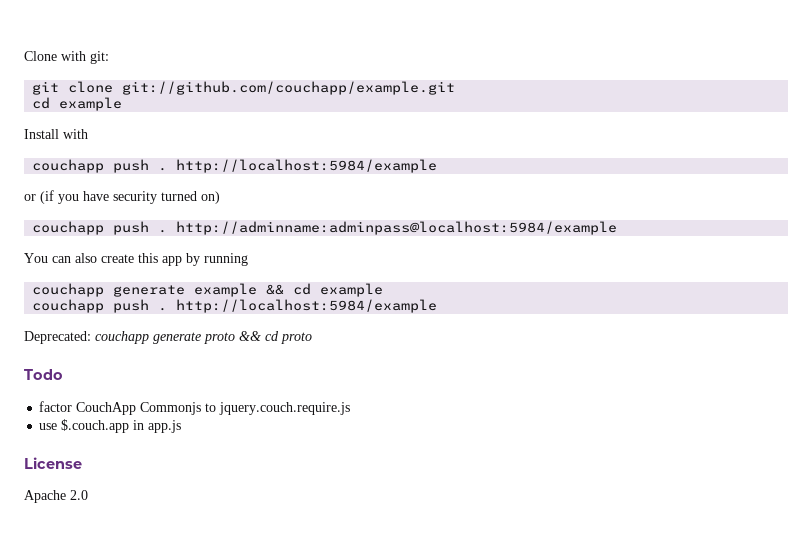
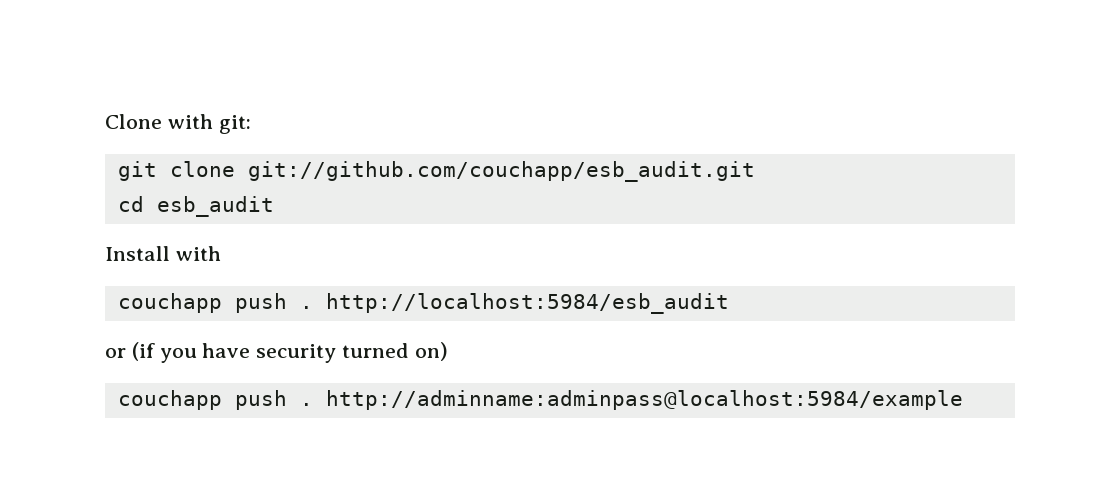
- git clone git://github.com/couchapp/example.git
- cd example
+ git clone git://github.com/couchapp/esb_audit.git
+ cd esb_audit
  Install with
- couchapp push . http://localhost:5984/example
+ couchapp push . http://localhost:5984/esb_audit
- You can also create this app by running
- couchapp generate example && cd example
- couchapp push . http://localhost:5984/example
- Deprecated: couchapp generate proto && cd proto
- Todo
- factor CouchApp Commonjs to jquery.couch.require.js
- use $.couch.app in app.js
- License
- Apache 2.0

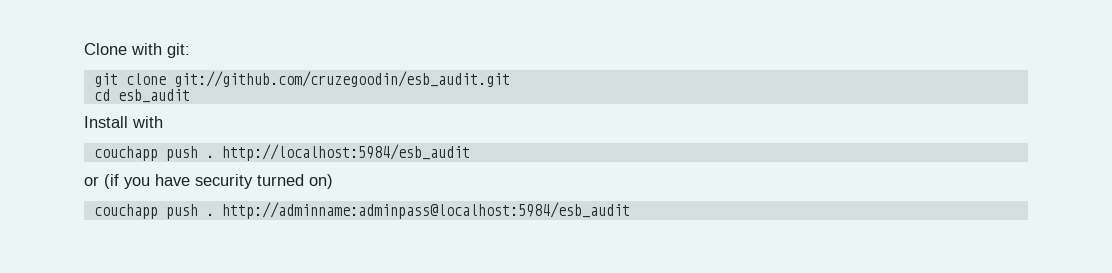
- git clone git://github.com/couchapp/esb_audit.git
+ git clone git://github.com/cruzegoodin/esb_audit.git
- couchapp push . http://adminname:adminpass@localhost:5984/example
+ couchapp push . http://adminname:adminpass@localhost:5984/esb_audit

